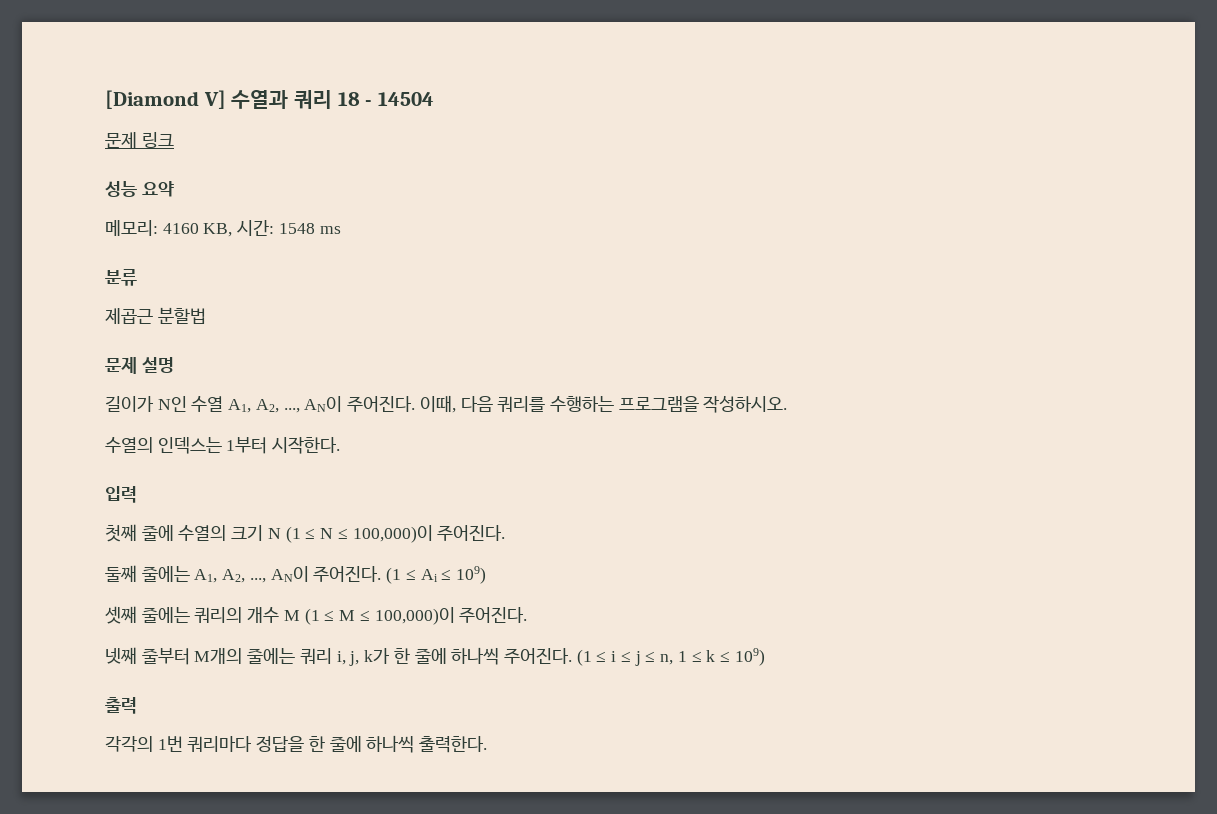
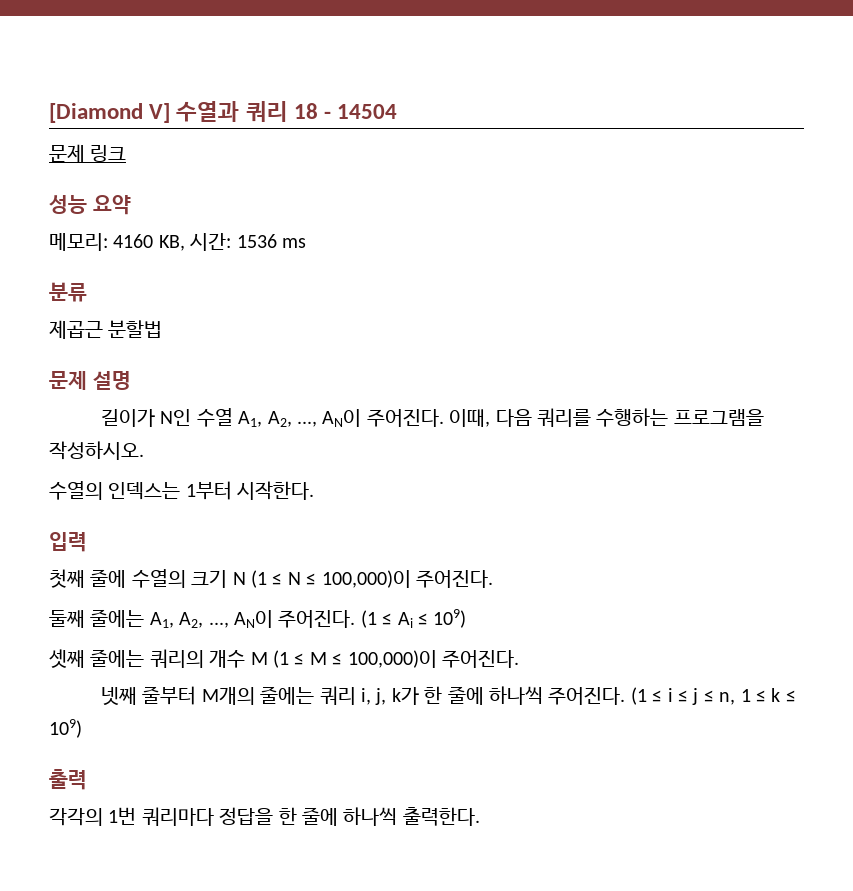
- 메모리: 4160 KB, 시간: 1548 ms
+ 메모리: 4160 KB, 시간: 1536 ms

